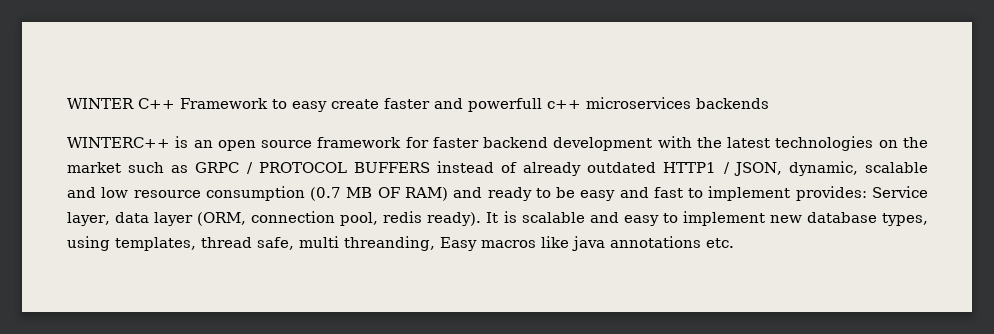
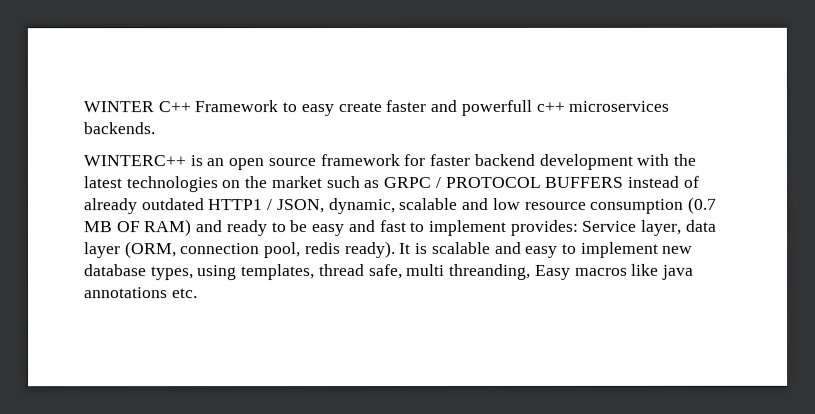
- WINTER C++ Framework to easy create faster and powerfull c++ microservices backends
+ WINTER C++ Framework to easy create faster and powerfull c++ microservices backends.

